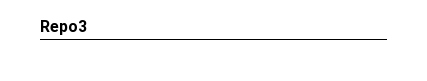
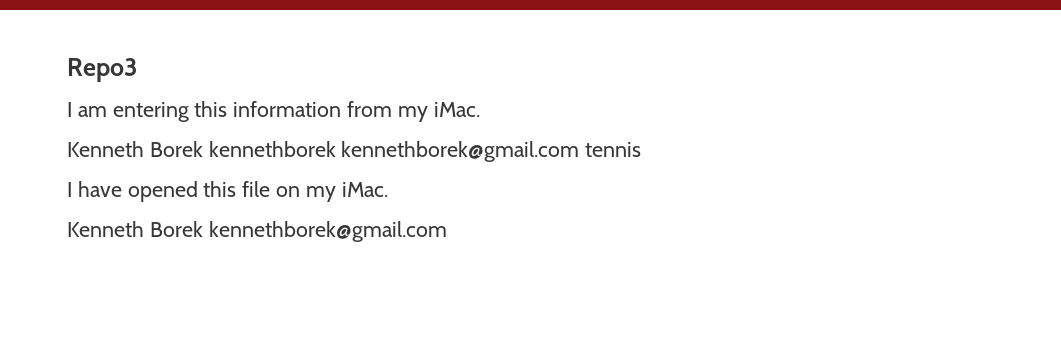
+ I am entering this information from my iMac.
+ Kenneth Borek kennethborek kennethborek@gmail.com tennis
+ I have opened this file on my iMac.
+ Kenneth Borek kennethborek@gmail.com

